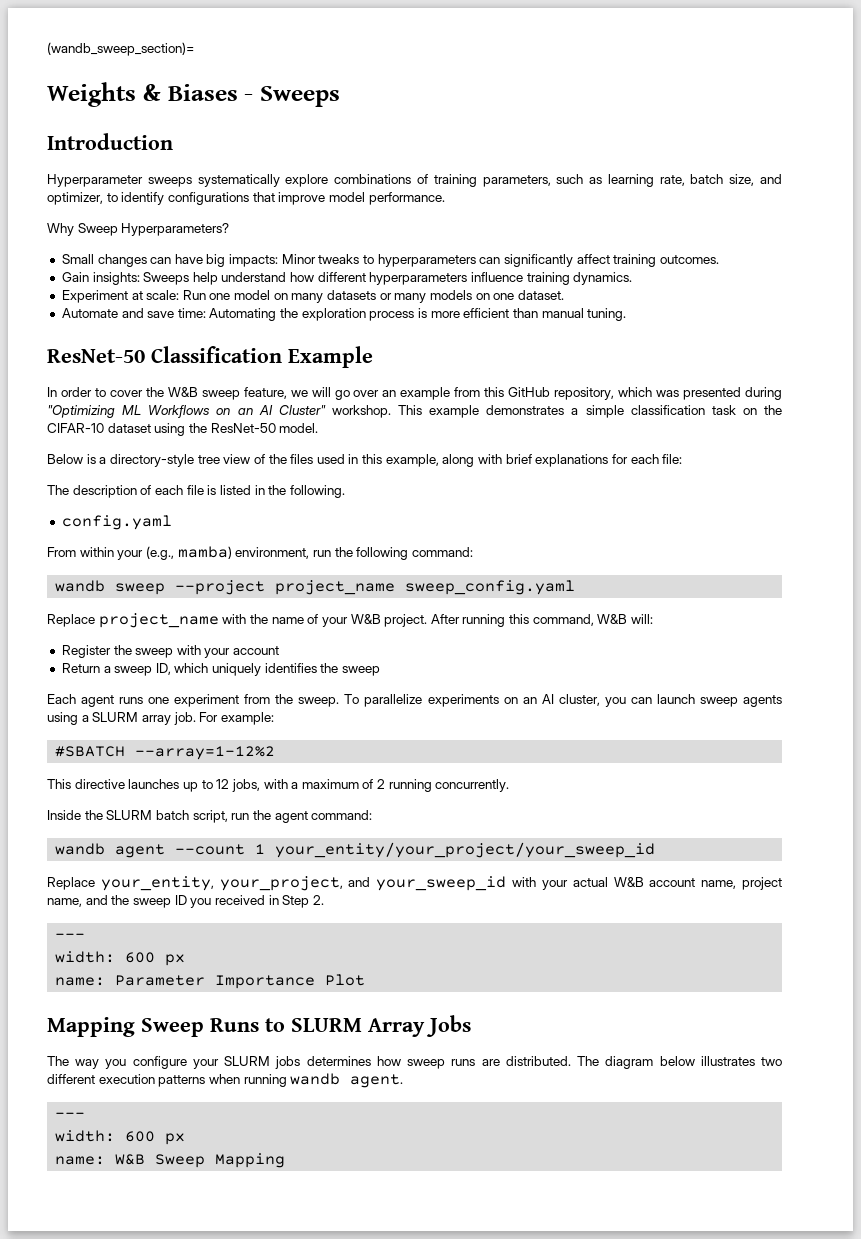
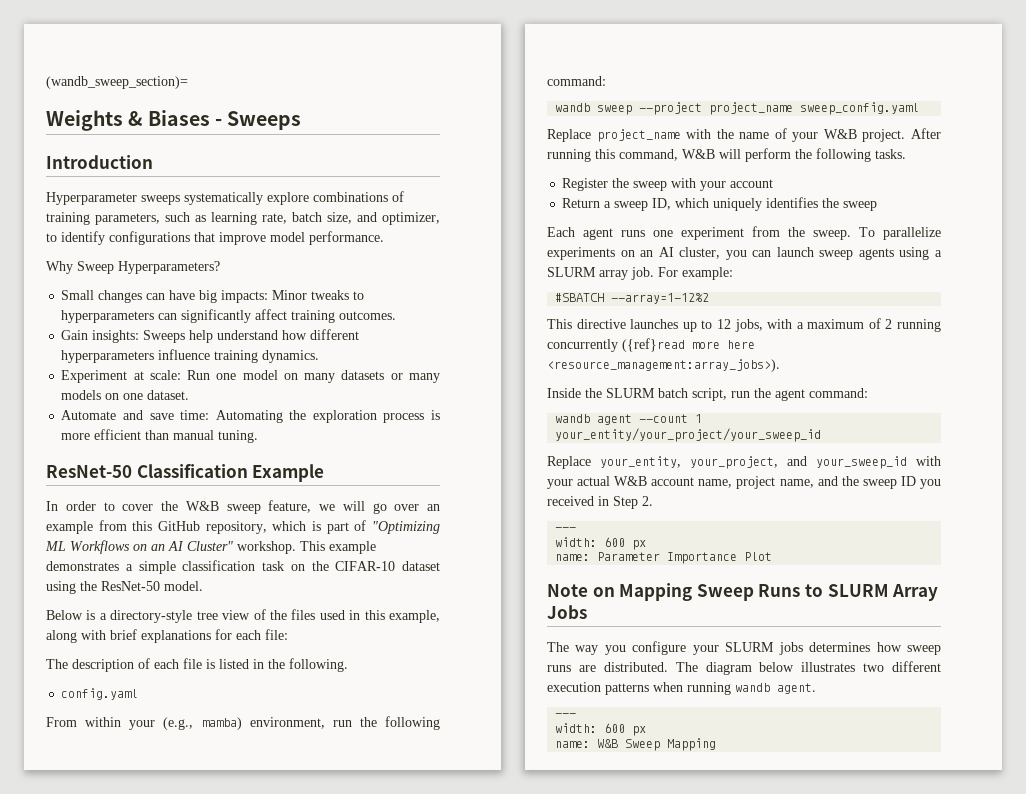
- In order to cover the W&B sweep feature, we will go over an example from this GitHub repository, which was presented during "Optimizing ML Workflows on an AI Cluster" workshop.
+ In order to cover the W&B sweep feature, we will go over an example from this GitHub repository, which is part of "Optimizing ML Workflows on an AI Cluster" workshop.
- After running this command, W&B will:
+ After running this command, W&B will perform the following tasks.
- This directive launches up to 12 jobs, with a maximum of 2 running concurrently.
+ This directive launches up to 12 jobs, with a maximum of 2 running concurrently ({ref}read more here <resource_management:array_jobs>).
- Mapping Sweep Runs to SLURM Array Jobs
+ Note on Mapping Sweep Runs to SLURM Array Jobs

